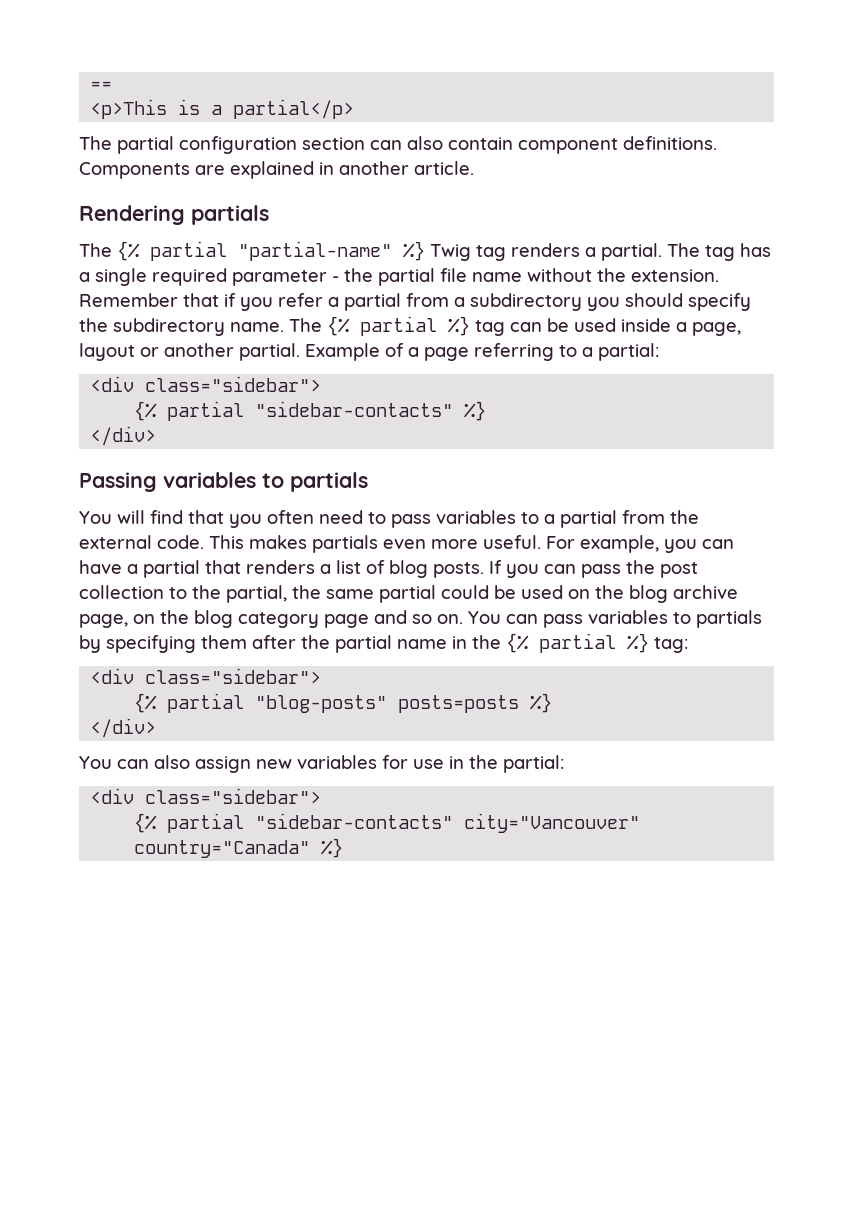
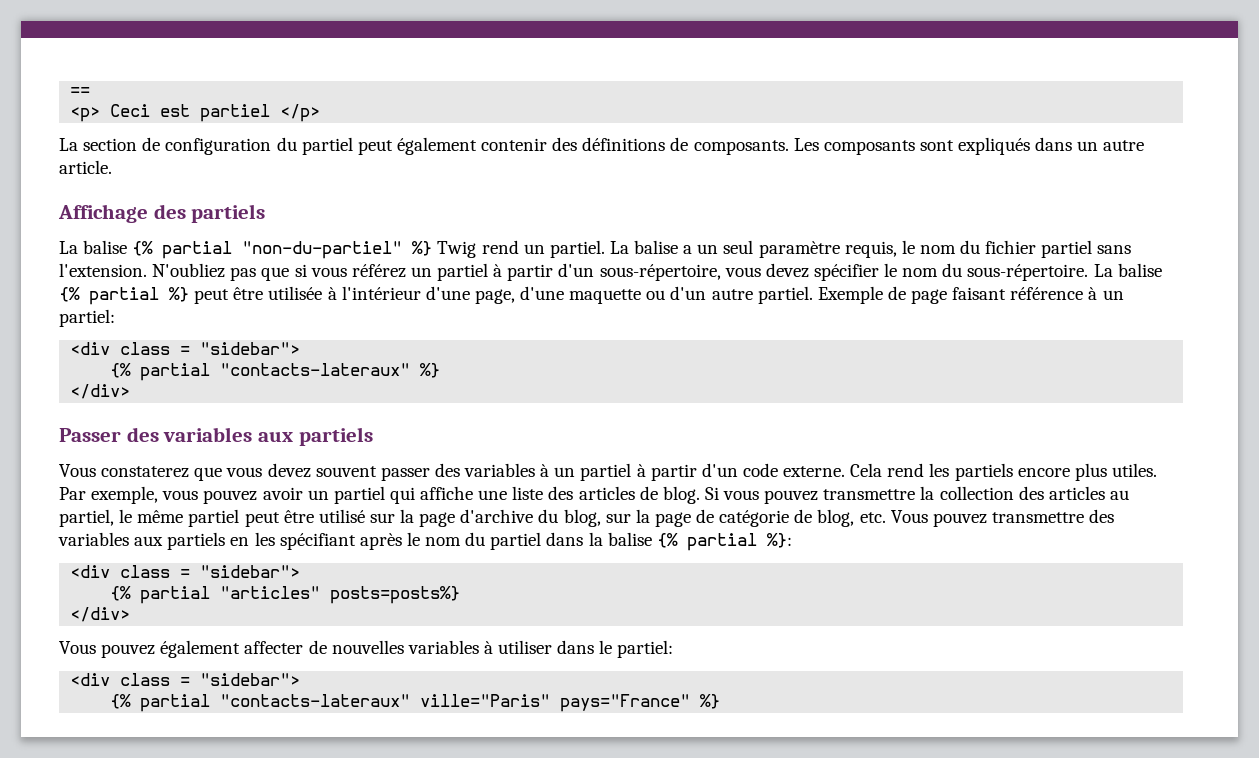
- <p>This is a partial</p>
- The partial configuration section can also contain component definitions. Components are explained in another article.
- Rendering partials
- The {% partial "partial-name" %} Twig tag renders a partial. The tag has a single required parameter - the partial file name without the extension. Remember that if you refer a partial from a subdirectory you should specify the subdirectory name. The {% partial %} tag can be used inside a page, layout or another partial. Example of a page referring to a partial:
- <div class="sidebar">
- {% partial "sidebar-contacts" %}
+ <p> Ceci est partiel </p>
+ La section de configuration du partiel peut également contenir des définitions de composants. Les composants sont expliqués dans un autre article.
+ Affichage des partiels
+ La balise {% partial "non-du-partiel" %} Twig rend un partiel. La balise a un seul paramètre requis, le nom du fichier partiel sans l'extension. N'oubliez pas que si vous référez un partiel à partir d'un sous-répertoire, vous devez spécifier le nom du sous-répertoire. La balise {% partial %} peut être utilisée à l'intérieur d'une page, d'une maquette ou d'un autre partiel. Exemple de page faisant référence à un partiel:
+ <div class = "sidebar">
+ {% partial "contacts-lateraux" %}
  </div>
- Passing variables to partials
- You will find that you often need to pass variables to a partial from the external code. This makes partials even more useful. For example, you can have a partial that renders a list of blog posts. If you can pass the post collection to the partial, the same partial could be used on the blog archive page, on the blog category page and so on. You can pass variables to partials by specifying them after the partial name in the {% partial %} tag:
- <div class="sidebar">
- {% partial "blog-posts" posts=posts %}
+ Passer des variables aux partiels
+ Vous constaterez que vous devez souvent passer des variables à un partiel à partir d'un code externe. Cela rend les partiels encore plus utiles. Par exemple, vous pouvez avoir un partiel qui affiche une liste des articles de blog. Si vous pouvez transmettre la collection des articles au partiel, le même partiel peut être utilisé sur la page d'archive du blog, sur la page de catégorie de blog, etc. Vous pouvez transmettre des variables aux partiels en les spécifiant après le nom du partiel dans la balise {% partial %}:
+ <div class = "sidebar">
+ {% partial "articles" posts=posts%}
  </div>
- You can also assign new variables for use in the partial:
- <div class="sidebar">
- {% partial "sidebar-contacts" city="Vancouver" country="Canada" %}
+ Vous pouvez également affecter de nouvelles variables à utiliser dans le partiel:
+ <div class = "sidebar">
+ {% partial "contacts-lateraux" ville="Paris" pays="France" %}

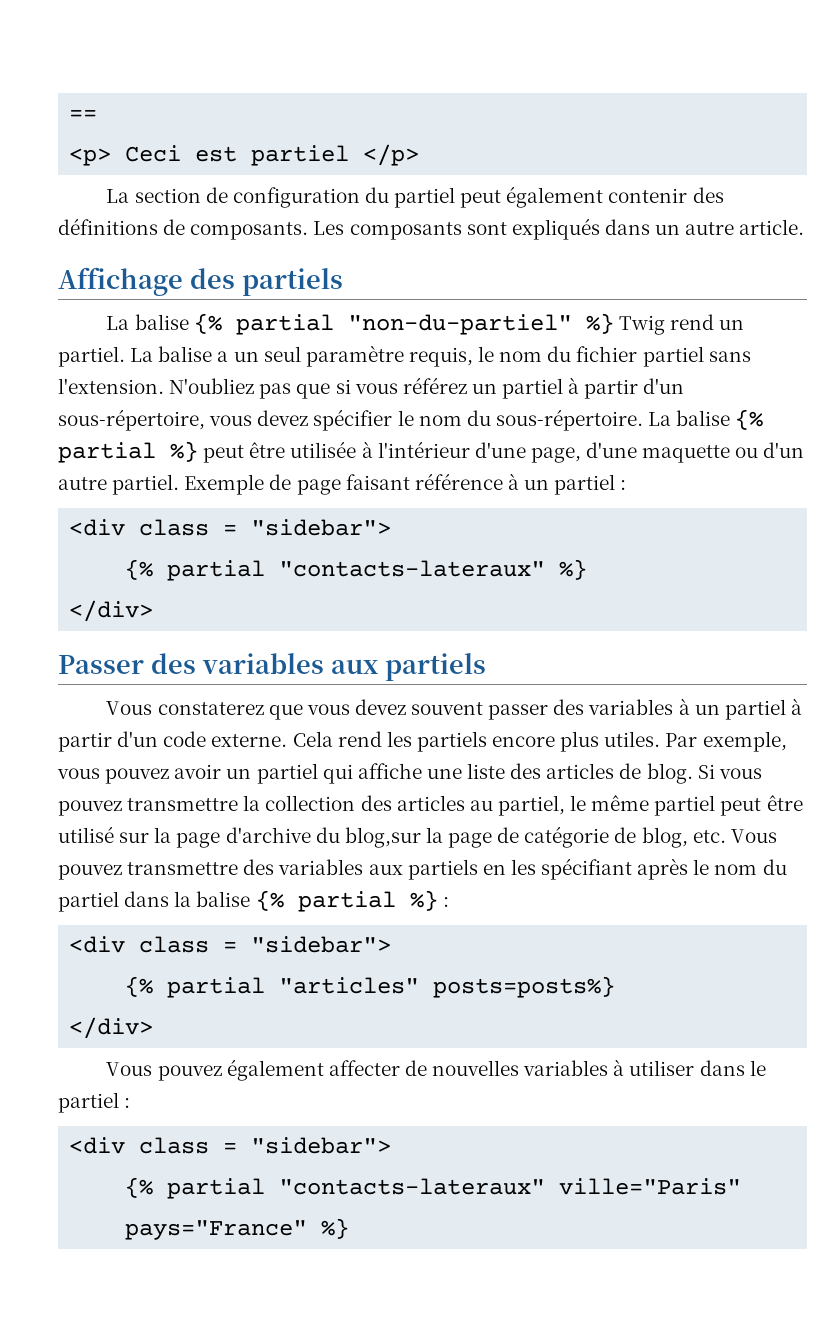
- Exemple de page faisant référence à un partiel:
+ Exemple de page faisant référence à un partiel :
- Si vous pouvez transmettre la collection des articles au partiel, le même partiel peut être utilisé sur la page d'archive du blog, sur la page de catégorie de blog, etc. Vous pouvez transmettre des variables aux partiels en les spécifiant après le nom du partiel dans la balise {% partial %}:
+ Si vous pouvez transmettre la collection des articles au partiel, le même partiel peut être utilisé sur la page d'archive du blog,sur la page de catégorie de blog, etc. Vous pouvez transmettre des variables aux partiels en les spécifiant après le nom du partiel dans la balise {% partial %} :
- Vous pouvez également affecter de nouvelles variables à utiliser dans le partiel:
+ Vous pouvez également affecter de nouvelles variables à utiliser dans le partiel :

